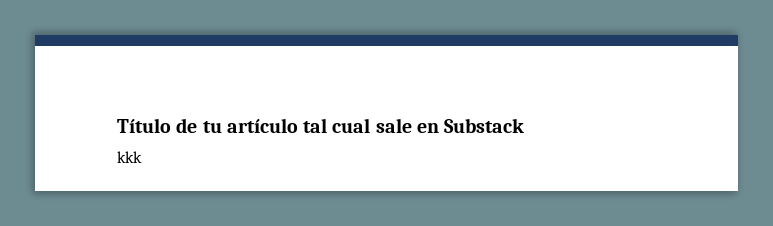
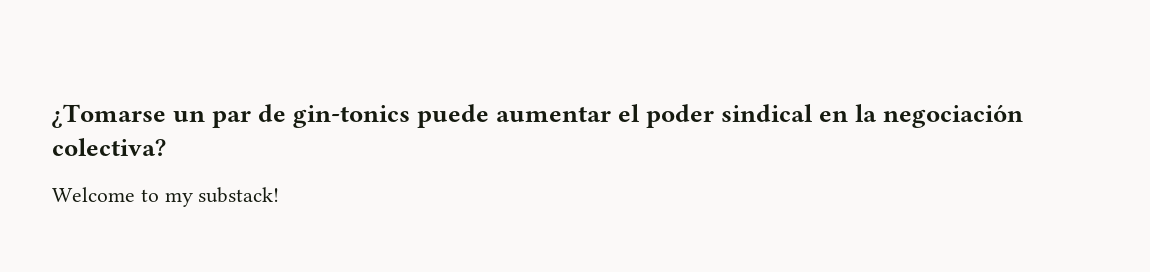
- Título de tu artículo tal cual sale en Substack
- kkk
+ ¿Tomarse un par de gin-tonics puede aumentar el poder sindical en la negociación colectiva?
+ Welcome to my substack!

